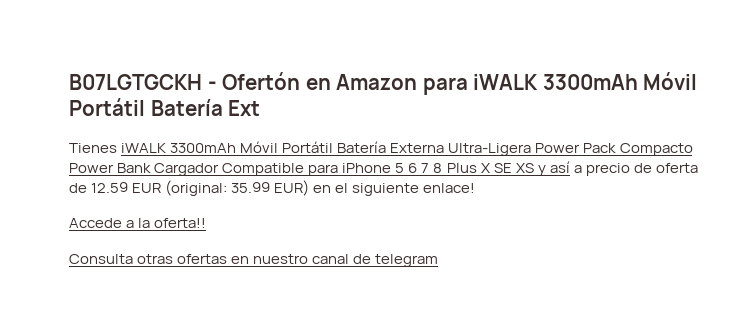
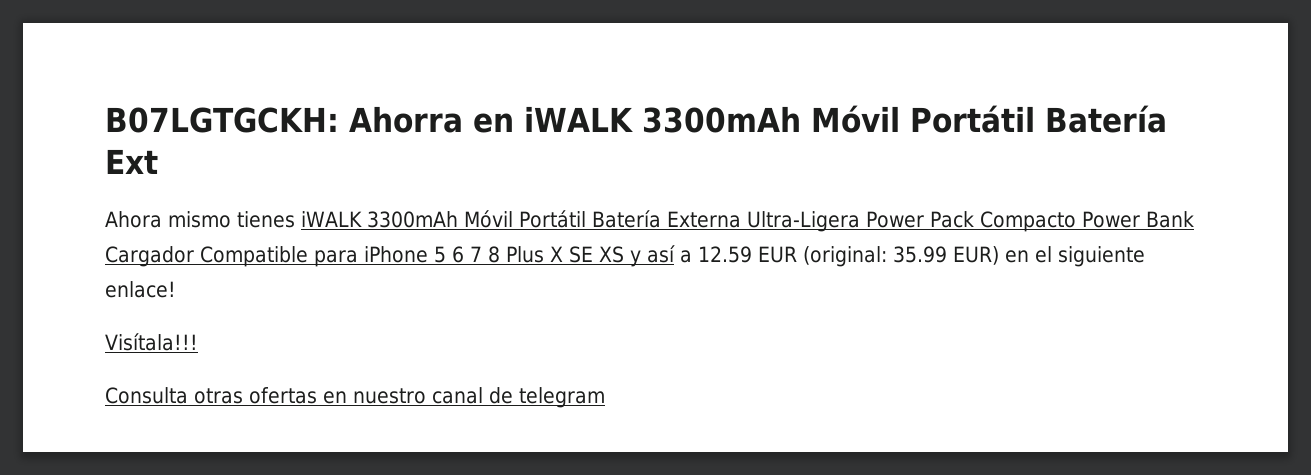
- B07LGTGCKH - Ofertón en Amazon para iWALK 3300mAh Móvil Portátil Batería Ext
+ B07LGTGCKH: Ahorra en iWALK 3300mAh Móvil Portátil Batería Ext
- Tienes iWALK 3300mAh Móvil Portátil Batería Externa Ultra-Ligera Power Pack Compacto Power Bank Cargador Compatible para iPhone 5 6 7 8 Plus X SE XS y así a precio de oferta de 12.59 EUR (original: 35.99 EUR) en el siguiente enlace!
+ Ahora mismo tienes iWALK 3300mAh Móvil Portátil Batería Externa Ultra-Ligera Power Pack Compacto Power Bank Cargador Compatible para iPhone 5 6 7 8 Plus X SE XS y así a 12.59 EUR (original: 35.99 EUR) en el siguiente enlace!
- Accede a la oferta!!
+ Visítala!!!

